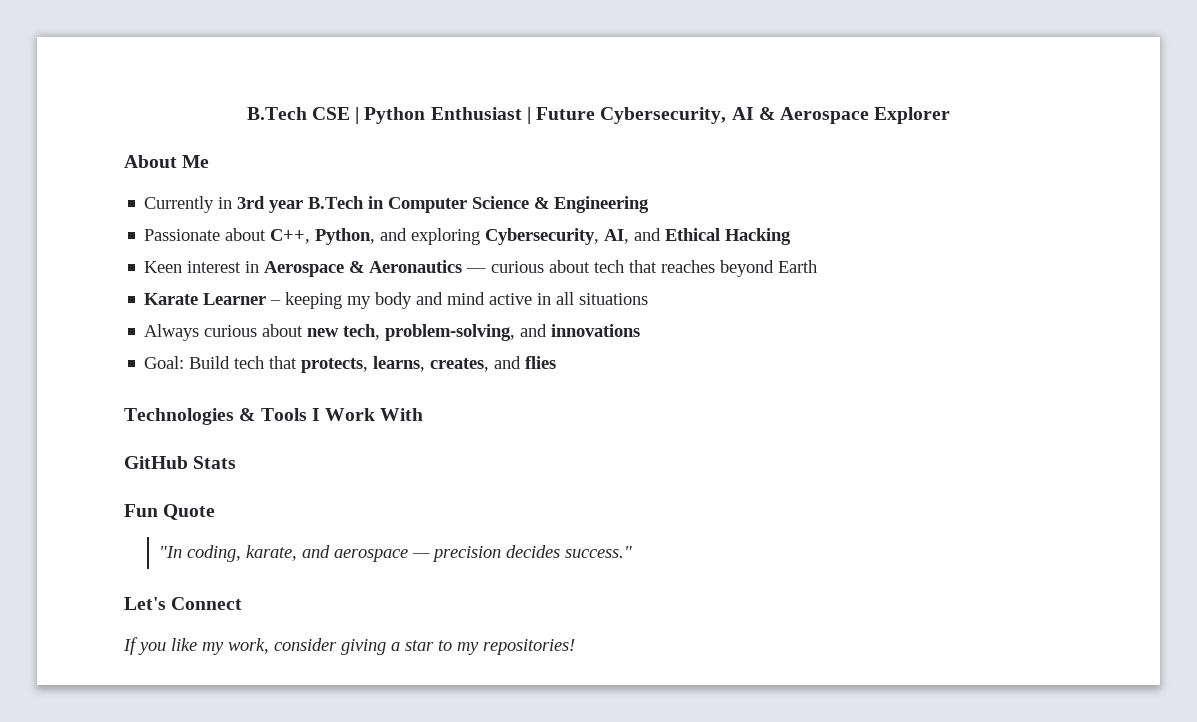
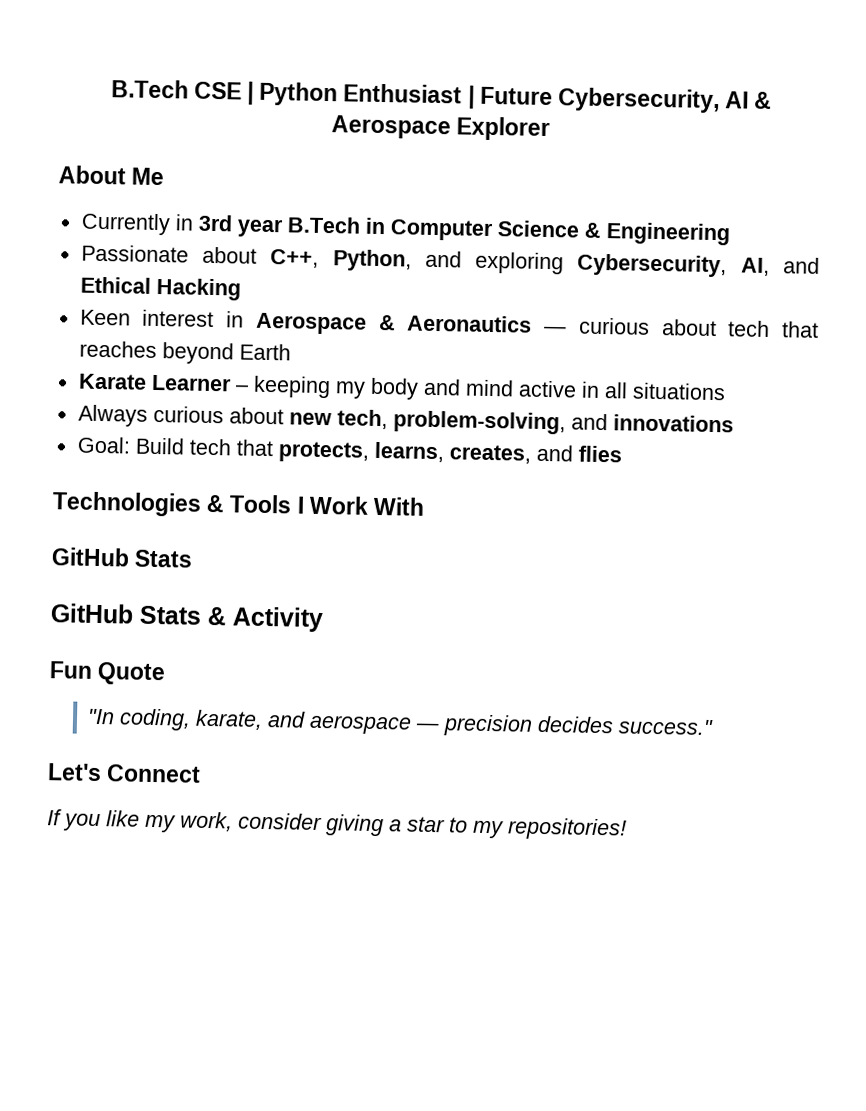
+ GitHub Stats & Activity

